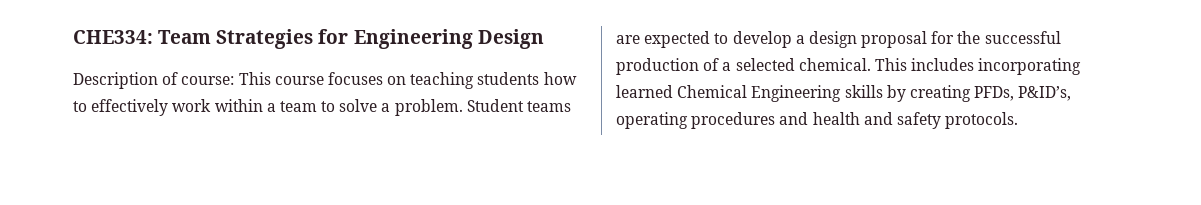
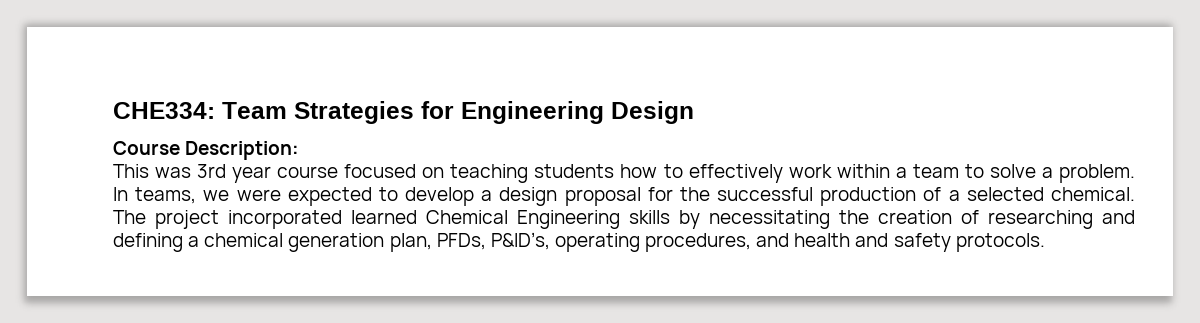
- Description of course: This course focuses on teaching students how to effectively work within a team to solve a problem.
+ Course Description:
+ This was 3rd year course focused on teaching students how to effectively work within a team to solve a problem.
- Student teams are expected to develop a design proposal for the successful production of a selected chemical.
+ In teams, we were expected to develop a design proposal for the successful production of a selected chemical.
- This includes incorporating learned Chemical Engineering skills by creating PFDs, P&ID’s, operating procedures and health and safety protocols.
+ The project incorporated learned Chemical Engineering skills by necessitating the creation of researching and defining a chemical generation plan, PFDs, P&ID’s, operating procedures, and health and safety protocols.

